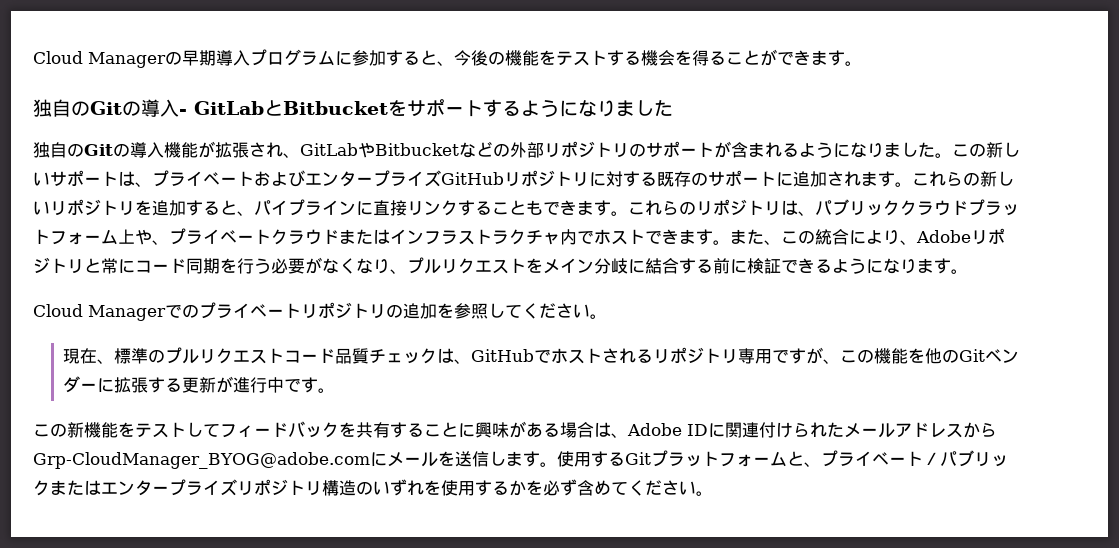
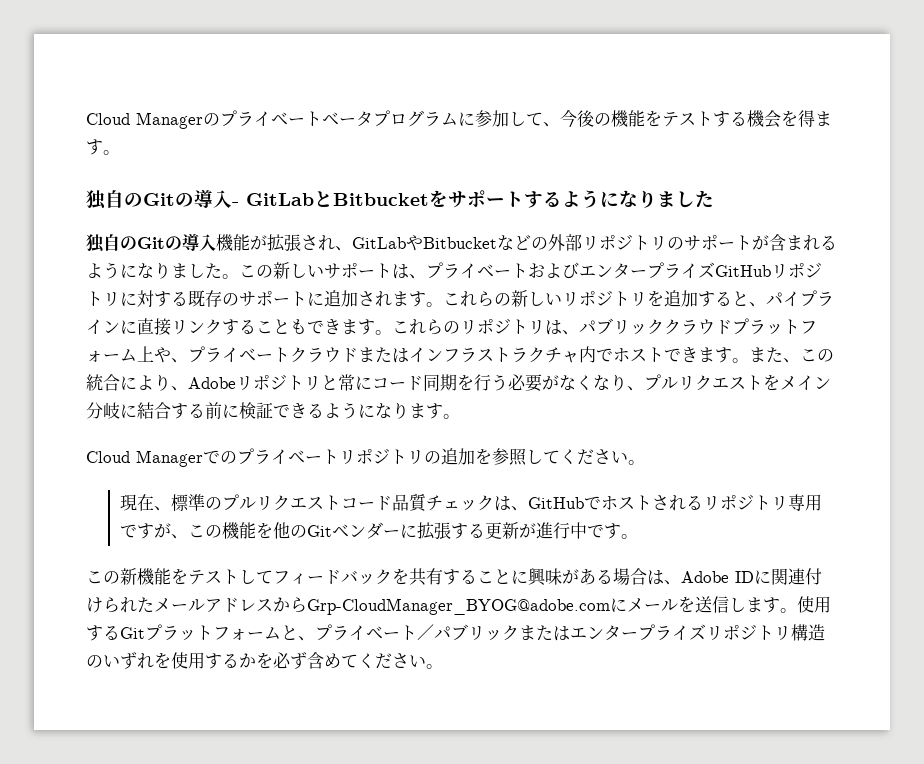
- Cloud Managerの早期導入プログラムに参加すると、今後の機能をテストする機会を得ることができます。
+ Cloud Managerのプライベートベータプログラムに参加して、今後の機能をテストする機会を得ます。

